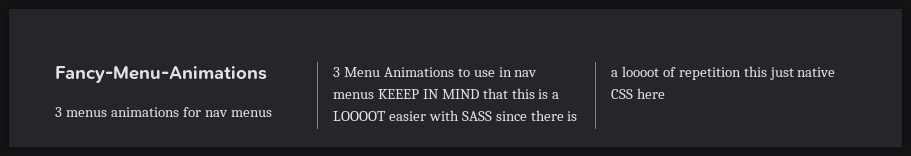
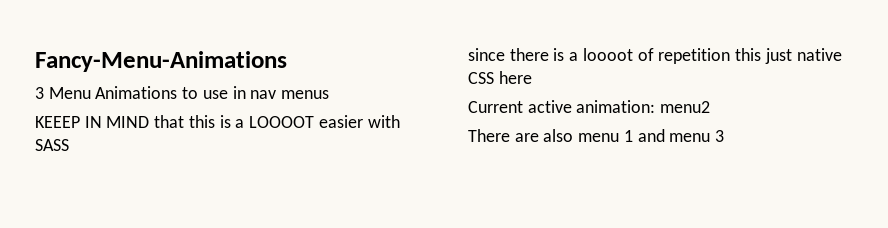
- 3 menus animations for nav menus
- 3 Menu Animations to use in nav menus KEEEP IN MIND that this is a LOOOOT easier with SASS since there is a loooot of repetition this just native CSS here
+ 3 Menu Animations to use in nav menus
+ KEEEP IN MIND that this is a LOOOOT easier with SASS
+ since there is a loooot of repetition this just native CSS here
+ Current active animation: menu2
+ There are also menu 1 and menu 3

